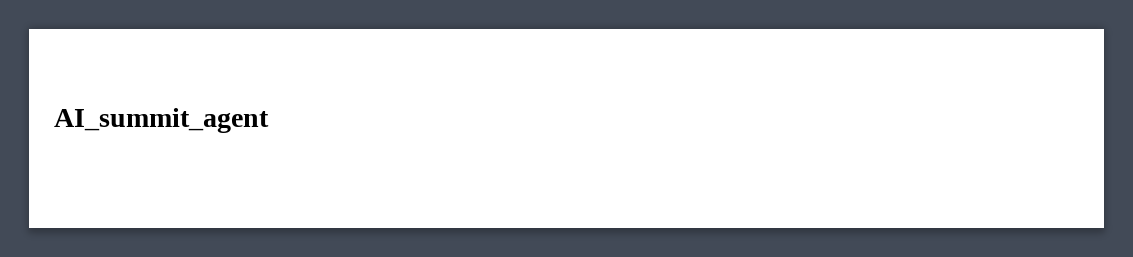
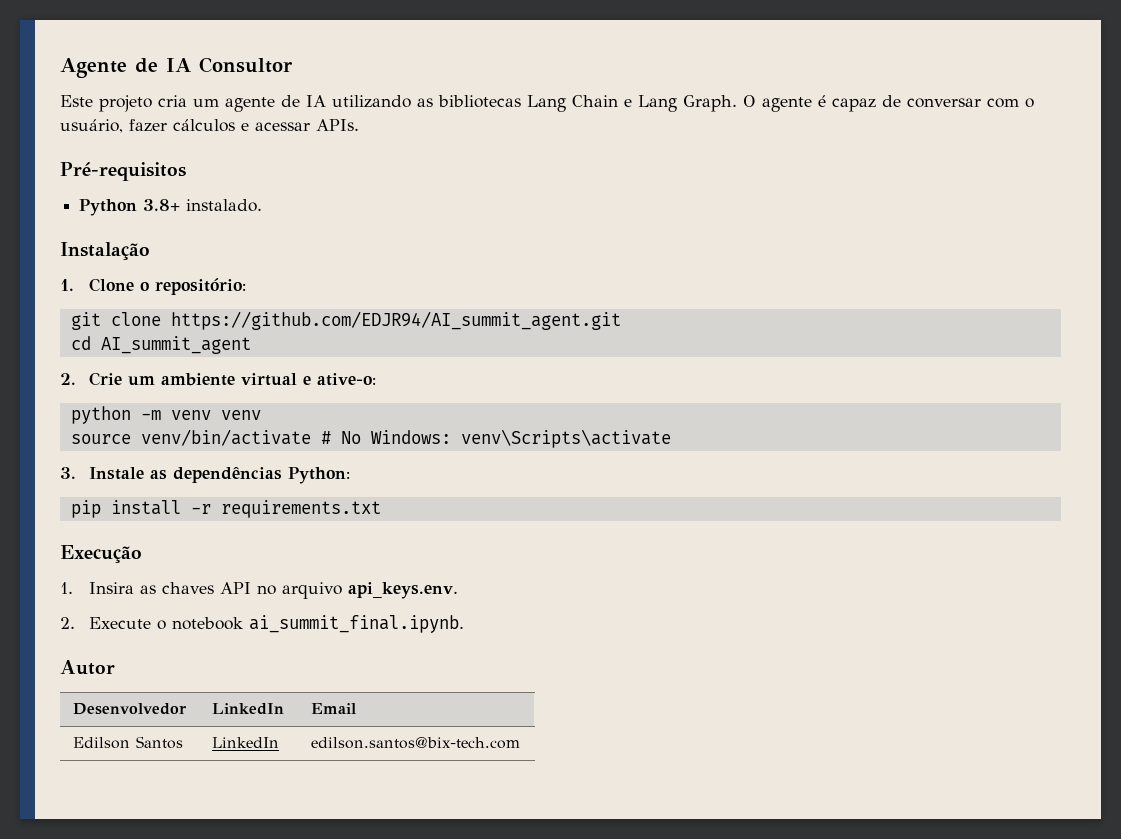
- AI_summit_agent
+ Agente de IA Consultor
+ Este projeto cria um agente de IA utilizando as bibliotecas Lang Chain e Lang Graph. O agente é capaz de conversar com o usuário, fazer cálculos e acessar APIs.
+ Pré-requisitos
+ Python 3.8+ instalado.
+ Instalação
+ 1. Clone o repositório:
+ git clone https://github.com/EDJR94/AI_summit_agent.git
+ cd AI_summit_agent
+ 2. Crie um ambiente virtual e ative-o:
+ python -m venv venv
+ source venv/bin/activate # No Windows: venv\Scripts\activate
+ 3. Instale as dependências Python:
+ pip install -r requirements.txt
+ Execução
+ 1. Insira as chaves API no arquivo api_keys.env.
+ 2. Execute o notebook ai_summit_final.ipynb.
+ Autor
+ Desenvolvedor | LinkedIn | Email
+ Edilson Santos | LinkedIn | edilson.santos@bix-tech.com

